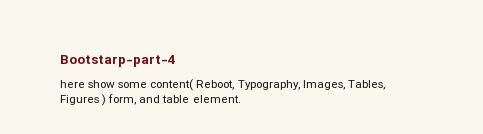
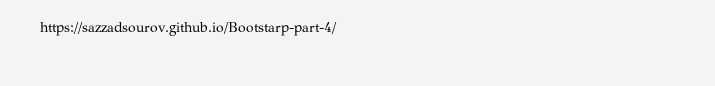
- Bootstarp-part-4
- here show some content( Reboot, Typography, Images, Tables, Figures ) form, and table element.
+ https://sazzadsourov.github.io/Bootstarp-part-4/

